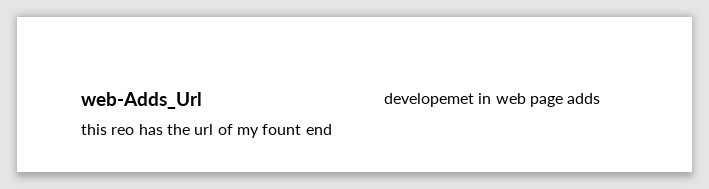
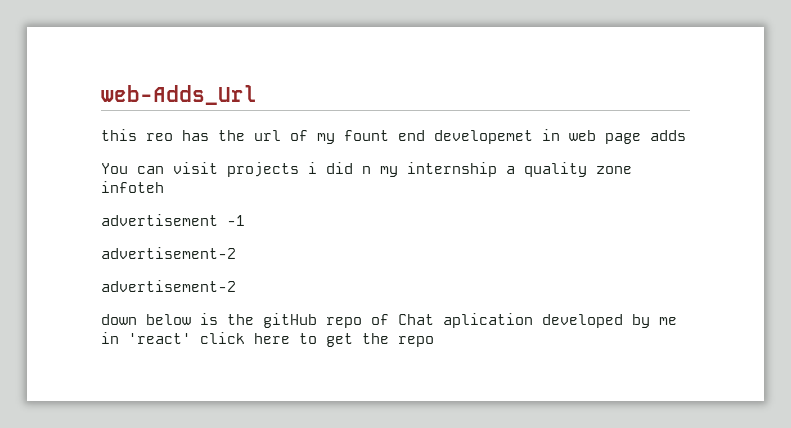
+ You can visit projects i did n my internship a quality zone infoteh
+ advertisement -1
+ advertisement-2
+ advertisement-2
+ down below is the gitHub repo of Chat aplication developed by me in 'react' click here to get the repo

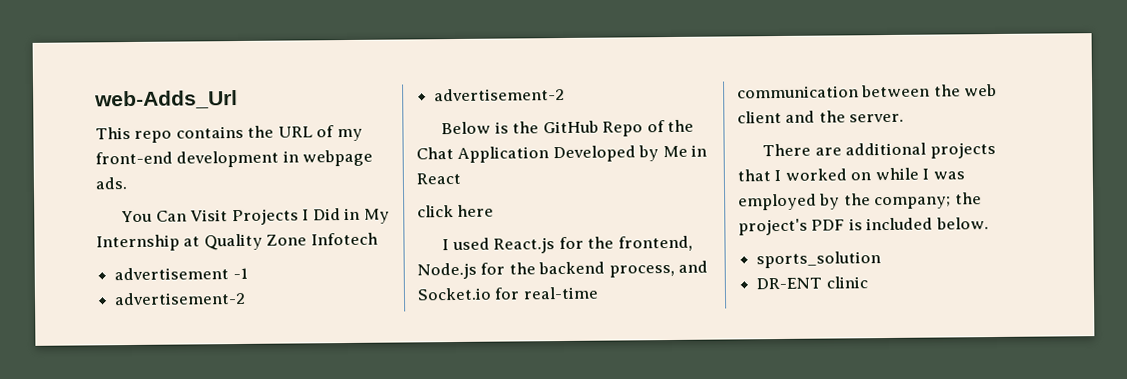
- this reo has the url of my fount end developemet in web page adds
- You can visit projects i did n my internship a quality zone infoteh
+ This repo contains the URL of my front-end development in webpage ads.
+ You Can Visit Projects I Did in My Internship at Quality Zone Infotech
  advertisement -1
  advertisement-2
  advertisement-2
- down below is the gitHub repo of Chat aplication developed by me in 'react' click here to get the repo
+ Below is the GitHub Repo of the Chat Application Developed by Me in React
+ click here
+ I used React.js for the frontend, Node.js for the backend process, and Socket.io for real-time communication between the web client and the server.
+ There are additional projects that I worked on while I was employed by the company; the project's PDF is included below.
+ sports_solution
+ DR-ENT clinic

